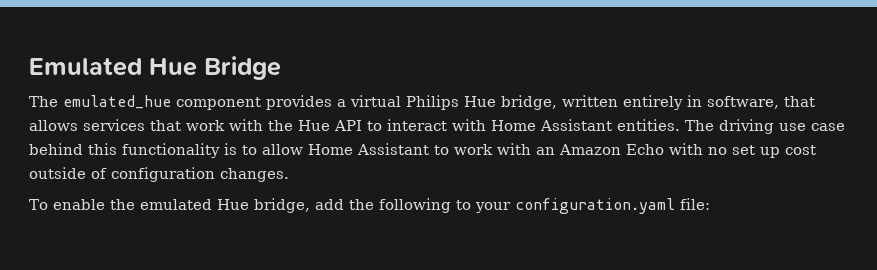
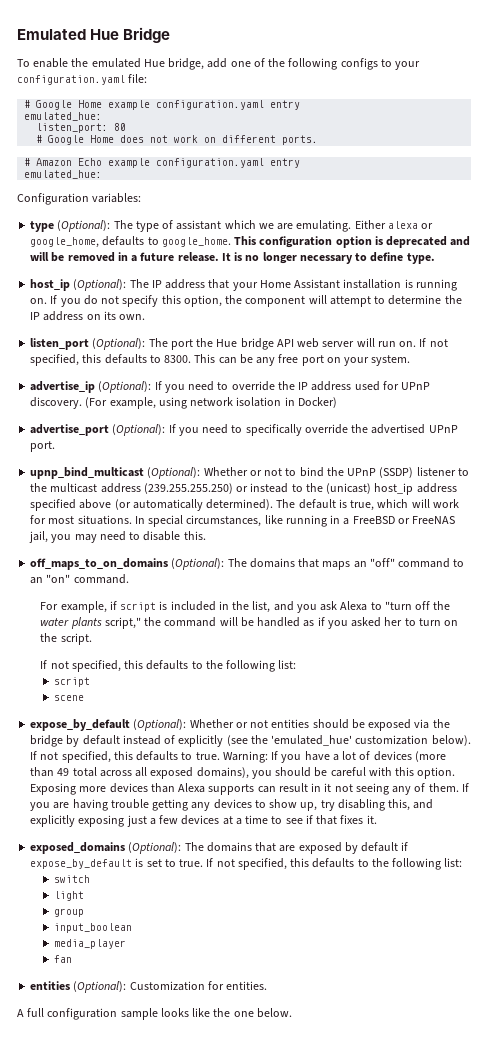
- The emulated_hue component provides a virtual Philips Hue bridge, written entirely in software, that allows services that work with the Hue API to interact with Home Assistant entities. The driving use case behind this functionality is to allow Home Assistant to work with an Amazon Echo with no set up cost outside of configuration changes.
- To enable the emulated Hue bridge, add the following to your configuration.yaml file:
+ To enable the emulated Hue bridge, add one of the following configs to your configuration.yaml file:
+ # Google Home example configuration.yaml entry
+ emulated_hue:
+ listen_port: 80
+ # Google Home does not work on different ports.
+ # Amazon Echo example configuration.yaml entry
+ emulated_hue:
+ Configuration variables:
+ type (Optional): The type of assistant which we are emulating. Either alexa or google_home, defaults to google_home. This configuration option is deprecated and will be removed in a future release. It is no longer necessary to define type.
+ host_ip (Optional): The IP address that your Home Assistant installation is running on. If you do not specify this option, the component will attempt to determine the IP address on its own.
+ listen_port (Optional): The port the Hue bridge API web server will run on. If not specified, this defaults to 8300. This can be any free port on your system.
+ advertise_ip (Optional): If you need to override the IP address used for UPnP discovery. (For example, using network isolation in Docker)
+ advertise_port (Optional): If you need to specifically override the advertised UPnP port.
+ upnp_bind_multicast (Optional): Whether or not to bind the UPnP (SSDP) listener to the multicast address (239.255.255.250) or instead to the (unicast) host_ip address specified above (or automatically determined). The default is true, which will work for most situations. In special circumstances, like running in a FreeBSD or FreeNAS jail, you may need to disable this.
+ off_maps_to_on_domains (Optional): The domains that maps an "off" command to an "on" command.
+ For example, if script is included in the list, and you ask Alexa to "turn off the water plants script," the command will be handled as if you asked her to turn on the script.
+ If not specified, this defaults to the following list:
+ script
+ scene
+ expose_by_default (Optional): Whether or not entities should be exposed via the bridge by default instead of explicitly (see the 'emulated_hue' customization below). If not specified, this defaults to true. Warning: If you have a lot of devices (more than 49 total across all exposed domains), you should be careful with this option. Exposing more devices than Alexa supports can result in it not seeing any of them. If you are having trouble getting any devices to show up, try disabling this, and explicitly exposing just a few devices at a time to see if that fixes it.
+ exposed_domains (Optional): The domains that are exposed by default if expose_by_default is set to true. If not specified, this defaults to the following list:
+ switch
+ light
+ group
+ input_boolean
+ media_player
+ fan
+ entities (Optional): Customization for entities.
+ A full configuration sample looks like the one below.

